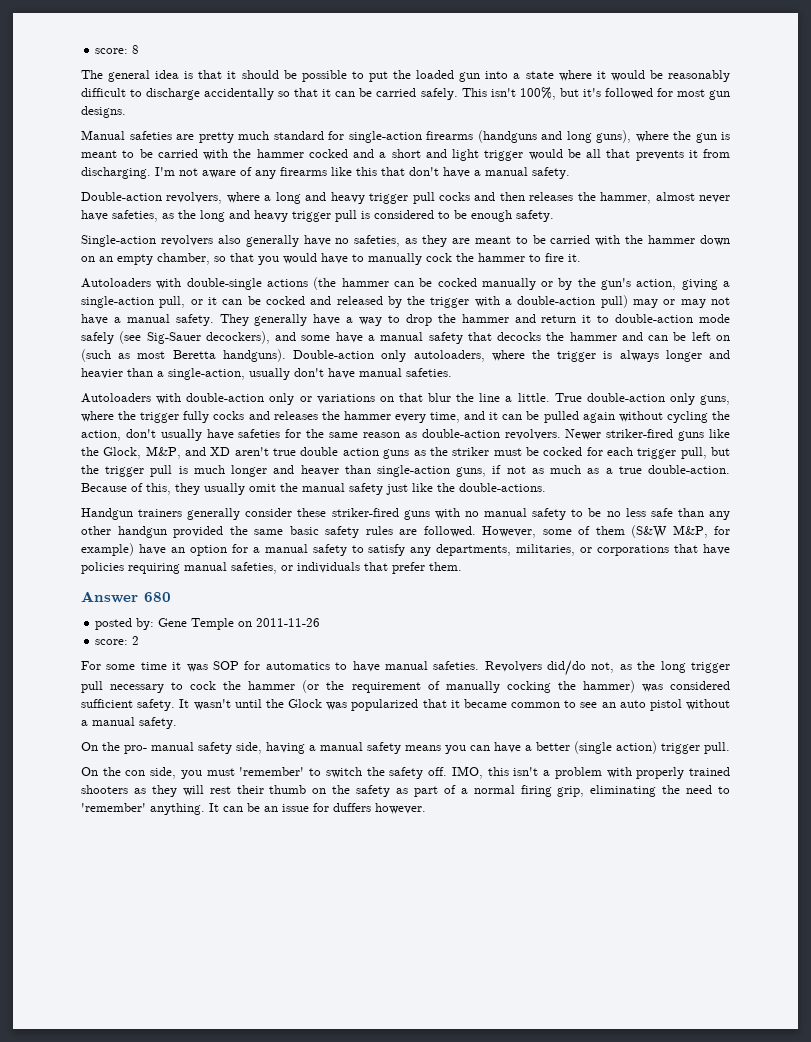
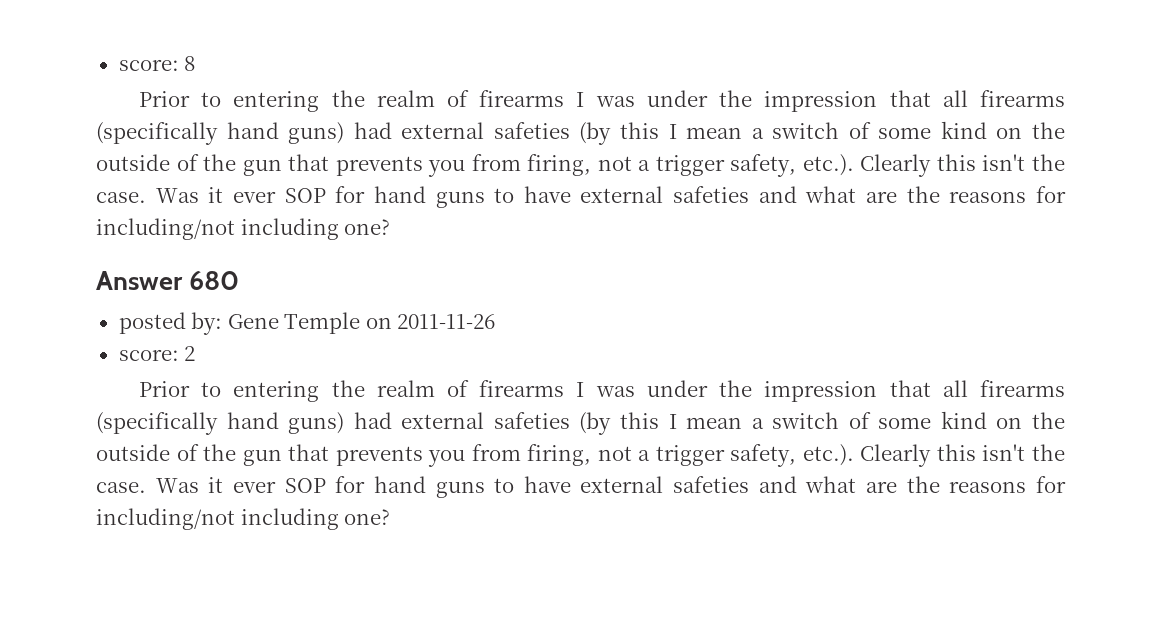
  score: 8
- The general idea is that it should be possible to put the loaded gun into a state where it would be reasonably difficult to discharge accidentally so that it can be carried safely. This isn't 100%, but it's followed for most gun designs.
- Manual safeties are pretty much standard for single-action firearms (handguns and long guns), where the gun is meant to be carried with the hammer cocked and a short and light trigger would be all that prevents it from discharging. I'm not aware of any firearms like this that don't have a manual safety.
- Double-action revolvers, where a long and heavy trigger pull cocks and then releases the hammer, almost never have safeties, as the long and heavy trigger pull is considered to be enough safety.
- Single-action revolvers also generally have no safeties, as they are meant to be carried with the hammer down on an empty chamber, so that you would have to manually cock the hammer to fire it.
- Autoloaders with double-single actions (the hammer can be cocked manually or by the gun's action, giving a single-action pull, or it can be cocked and released by the trigger with a double-action pull) may or may not have a manual safety. They generally have a way to drop the hammer and return it to double-action mode safely (see Sig-Sauer decockers), and some have a manual safety that decocks the hammer and can be left on (such as most Beretta handguns). Double-action only autoloaders, where the trigger is always longer and heavier than a single-action, usually don't have manual safeties.
- Autoloaders with double-action only or variations on that blur the line a little. True double-action only guns, where the trigger fully cocks and releases the hammer every time, and it can be pulled again without cycling the action, don't usually have safeties for the same reason as double-action revolvers. Newer striker-fired guns like the Glock, M&P, and XD aren't true double action guns as the striker must be cocked for each trigger pull, but the trigger pull is much longer and heaver than single-action guns, if not as much as a true double-action. Because of this, they usually omit the manual safety just like the double-actions.
- Handgun trainers generally consider these striker-fired guns with no manual safety to be no less safe than any other handgun provided the same basic safety rules are followed. However, some of them (S&W M&P, for example) have an option for a manual safety to satisfy any departments, militaries, or corporations that have policies requiring manual safeties, or individuals that prefer them.
+ Prior to entering the realm of firearms I was under the impression that all firearms (specifically hand guns) had external safeties (by this I mean a switch of some kind on the outside of the gun that prevents you from firing, not a trigger safety, etc.). Clearly this isn't the case. Was it ever SOP for hand guns to have external safeties and what are the reasons for including/not including one?
  score: 2
- For some time it was SOP for automatics to have manual safeties. Revolvers did/do not, as the long trigger pull necessary to cock the hammer (or the requirement of manually cocking the hammer) was considered sufficient safety. It wasn't until the Glock was popularized that it became common to see an auto pistol without a manual safety.
- On the pro- manual safety side, having a manual safety means you can have a better (single action) trigger pull.
- On the con side, you must 'remember' to switch the safety off. IMO, this isn't a problem with properly trained shooters as they will rest their thumb on the safety as part of a normal firing grip, eliminating the need to 'remember' anything. It can be an issue for duffers however.
+ Prior to entering the realm of firearms I was under the impression that all firearms (specifically hand guns) had external safeties (by this I mean a switch of some kind on the outside of the gun that prevents you from firing, not a trigger safety, etc.). Clearly this isn't the case. Was it ever SOP for hand guns to have external safeties and what are the reasons for including/not including one?

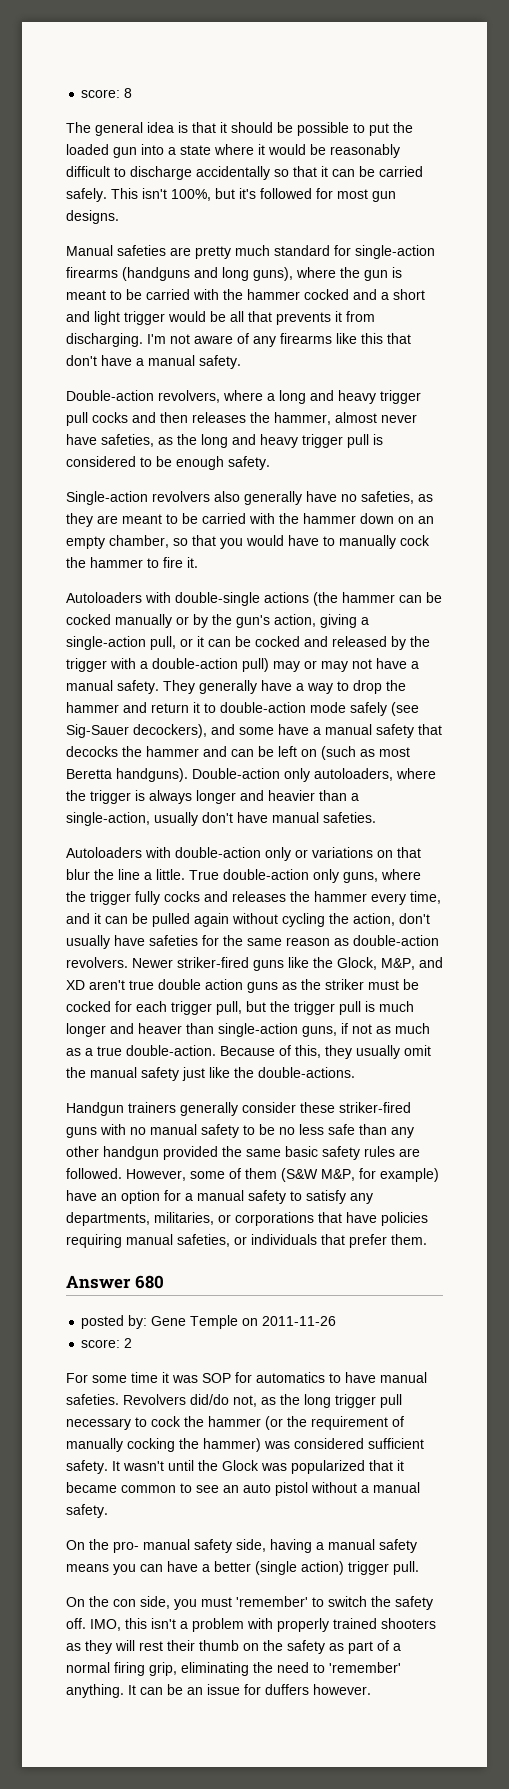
  score: 8
- Prior to entering the realm of firearms I was under the impression that all firearms (specifically hand guns) had external safeties (by this I mean a switch of some kind on the outside of the gun that prevents you from firing, not a trigger safety, etc.). Clearly this isn't the case. Was it ever SOP for hand guns to have external safeties and what are the reasons for including/not including one?
+ The general idea is that it should be possible to put the loaded gun into a state where it would be reasonably difficult to discharge accidentally so that it can be carried safely. This isn't 100%, but it's followed for most gun designs.
+ Manual safeties are pretty much standard for single-action firearms (handguns and long guns), where the gun is meant to be carried with the hammer cocked and a short and light trigger would be all that prevents it from discharging. I'm not aware of any firearms like this that don't have a manual safety.
+ Double-action revolvers, where a long and heavy trigger pull cocks and then releases the hammer, almost never have safeties, as the long and heavy trigger pull is considered to be enough safety.
+ Single-action revolvers also generally have no safeties, as they are meant to be carried with the hammer down on an empty chamber, so that you would have to manually cock the hammer to fire it.
+ Autoloaders with double-single actions (the hammer can be cocked manually or by the gun's action, giving a single-action pull, or it can be cocked and released by the trigger with a double-action pull) may or may not have a manual safety. They generally have a way to drop the hammer and return it to double-action mode safely (see Sig-Sauer decockers), and some have a manual safety that decocks the hammer and can be left on (such as most Beretta handguns). Double-action only autoloaders, where the trigger is always longer and heavier than a single-action, usually don't have manual safeties.
+ Autoloaders with double-action only or variations on that blur the line a little. True double-action only guns, where the trigger fully cocks and releases the hammer every time, and it can be pulled again without cycling the action, don't usually have safeties for the same reason as double-action revolvers. Newer striker-fired guns like the Glock, M&P, and XD aren't true double action guns as the striker must be cocked for each trigger pull, but the trigger pull is much longer and heaver than single-action guns, if not as much as a true double-action. Because of this, they usually omit the manual safety just like the double-actions.
+ Handgun trainers generally consider these striker-fired guns with no manual safety to be no less safe than any other handgun provided the same basic safety rules are followed. However, some of them (S&W M&P, for example) have an option for a manual safety to satisfy any departments, militaries, or corporations that have policies requiring manual safeties, or individuals that prefer them.
  score: 2
- Prior to entering the realm of firearms I was under the impression that all firearms (specifically hand guns) had external safeties (by this I mean a switch of some kind on the outside of the gun that prevents you from firing, not a trigger safety, etc.). Clearly this isn't the case. Was it ever SOP for hand guns to have external safeties and what are the reasons for including/not including one?
+ For some time it was SOP for automatics to have manual safeties. Revolvers did/do not, as the long trigger pull necessary to cock the hammer (or the requirement of manually cocking the hammer) was considered sufficient safety. It wasn't until the Glock was popularized that it became common to see an auto pistol without a manual safety.
+ On the pro- manual safety side, having a manual safety means you can have a better (single action) trigger pull.
+ On the con side, you must 'remember' to switch the safety off. IMO, this isn't a problem with properly trained shooters as they will rest their thumb on the safety as part of a normal firing grip, eliminating the need to 'remember' anything. It can be an issue for duffers however.

